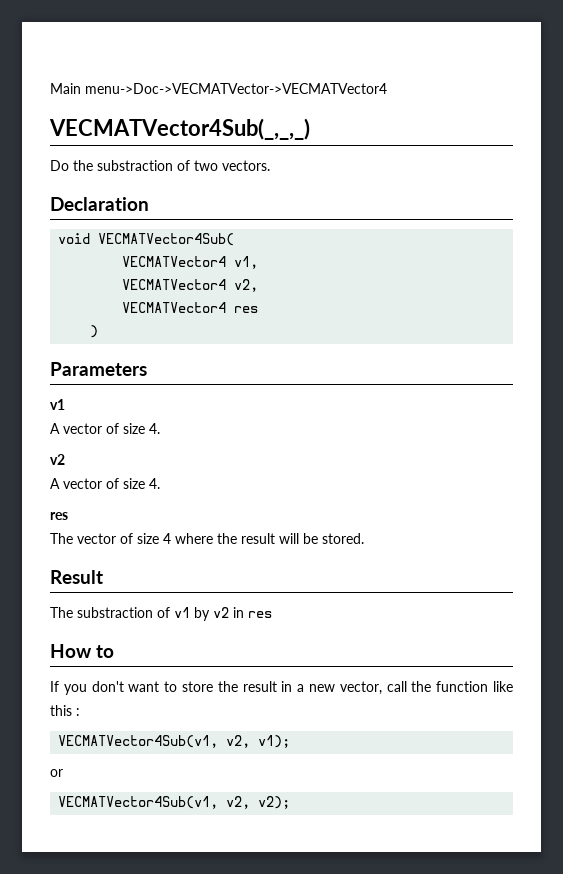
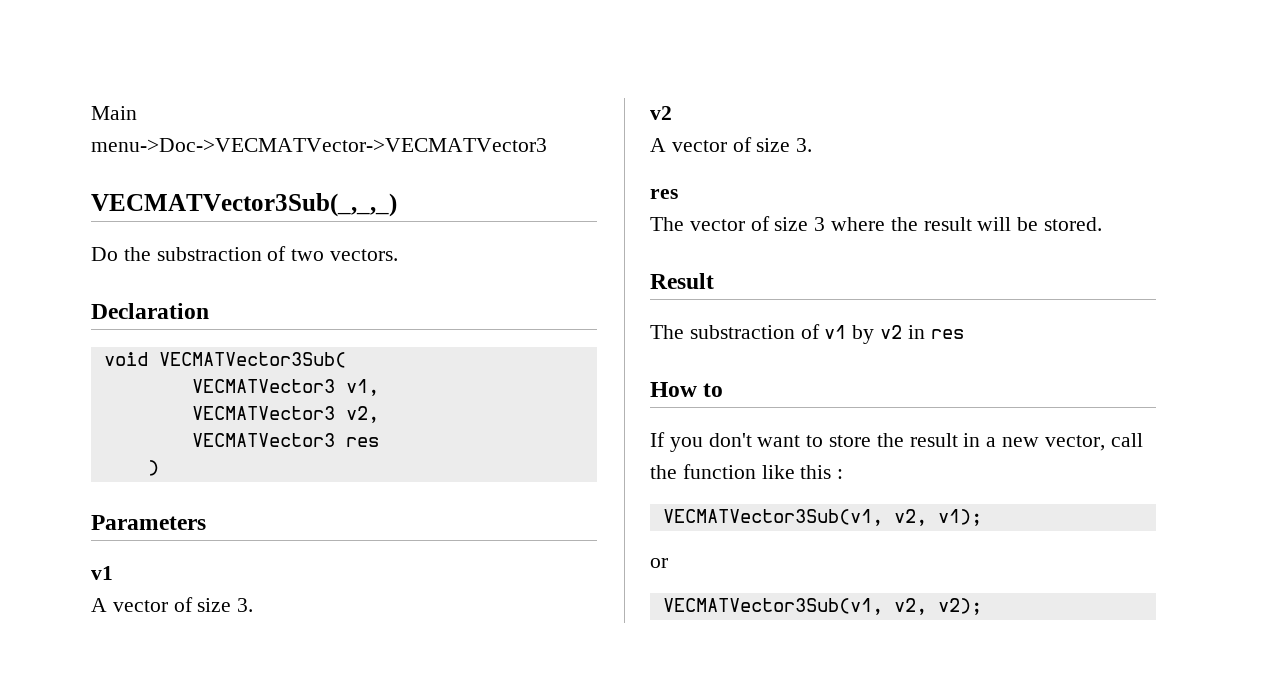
- Main menu->Doc->VECMATVector->VECMATVector4
- VECMATVector4Sub(_,_,_)
+ Main menu->Doc->VECMATVector->VECMATVector3
+ VECMATVector3Sub(_,_,_)
- void VECMATVector4Sub(
- VECMATVector4 v1,
+ void VECMATVector3Sub(
+ VECMATVector3 v1,
- VECMATVector4 v2,
+ VECMATVector3 v2,
- VECMATVector4 res
+ VECMATVector3 res
  Parameters
  v1
- A vector of size 4.
+ A vector of size 3.
  v2
- A vector of size 4.
+ A vector of size 3.
- The vector of size 4 where the result will be stored.
+ The vector of size 3 where the result will be stored.
- VECMATVector4Sub(v1, v2, v1);
+ VECMATVector3Sub(v1, v2, v1);
- VECMATVector4Sub(v1, v2, v2);
+ VECMATVector3Sub(v1, v2, v2);

